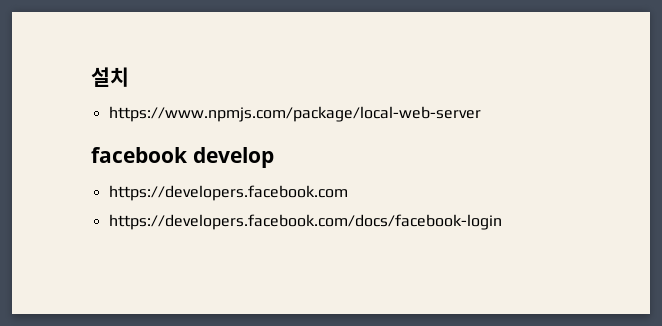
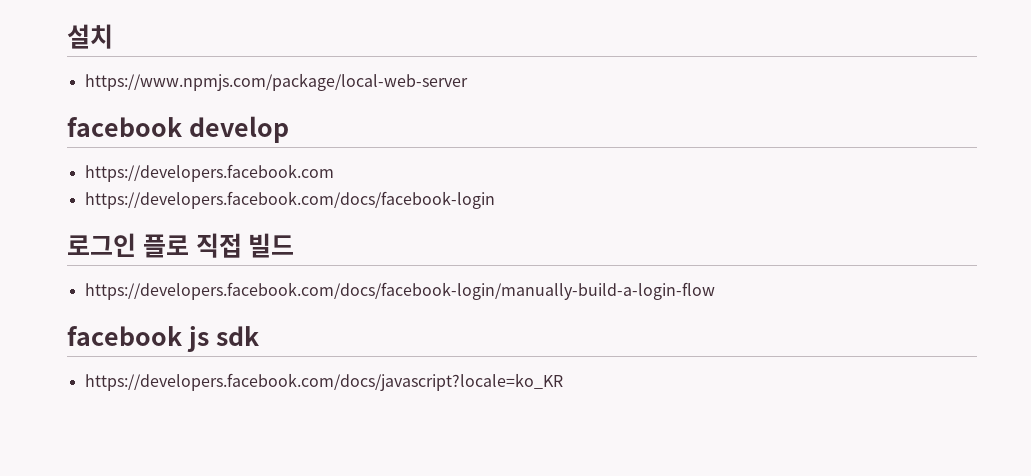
+ 로그인 플로 직접 빌드
+ https://developers.facebook.com/docs/facebook-login/manually-build-a-login-flow
+ facebook js sdk
+ https://developers.facebook.com/docs/javascript?locale=ko_KR

